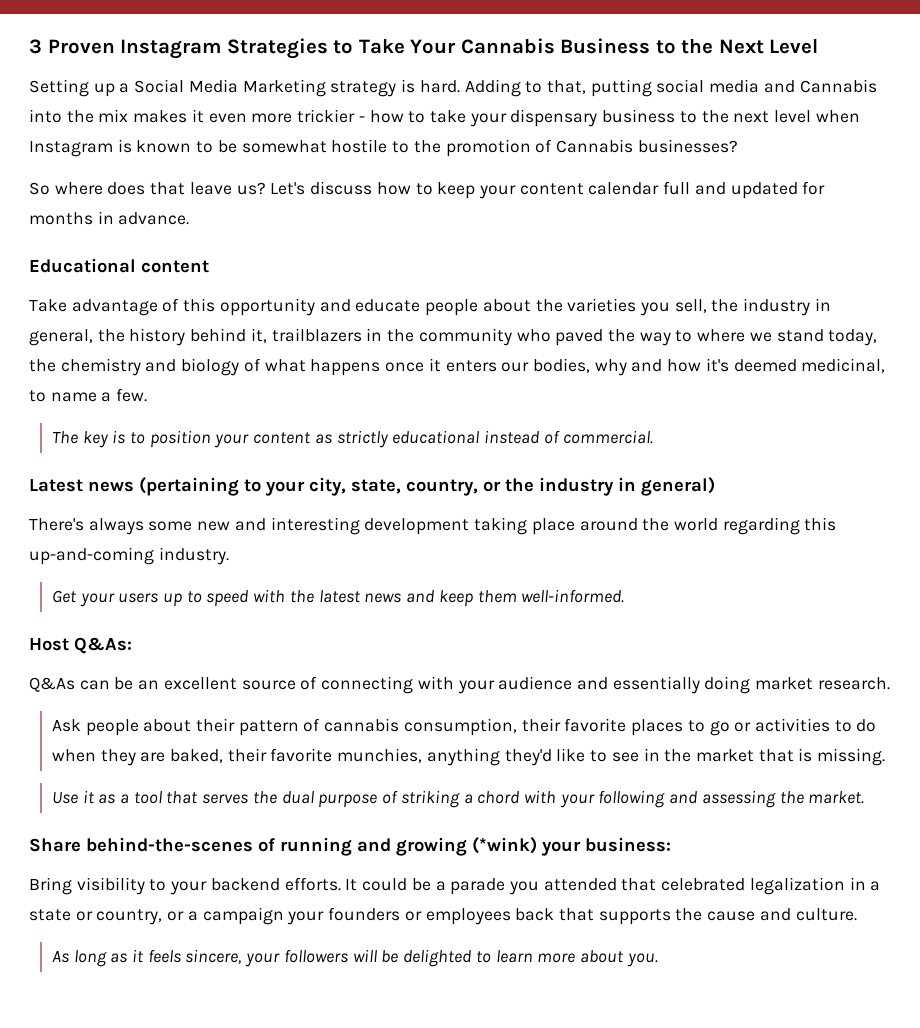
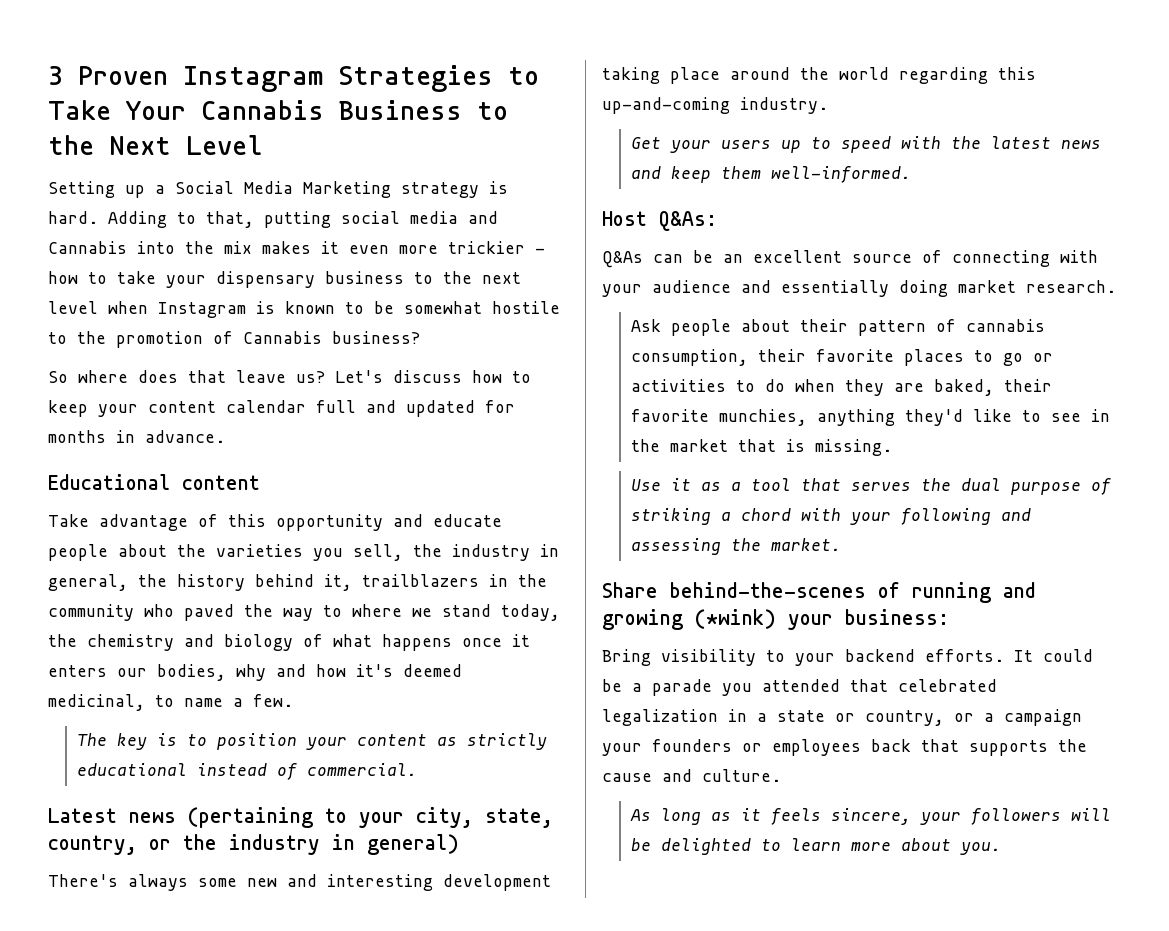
- Adding to that, putting social media and Cannabis into the mix makes it even more trickier - how to take your dispensary business to the next level when Instagram is known to be somewhat hostile to the promotion of Cannabis businesses?
+ Adding to that, putting social media and Cannabis into the mix makes it even more trickier - how to take your dispensary business to the next level when Instagram is known to be somewhat hostile to the promotion of Cannabis business?

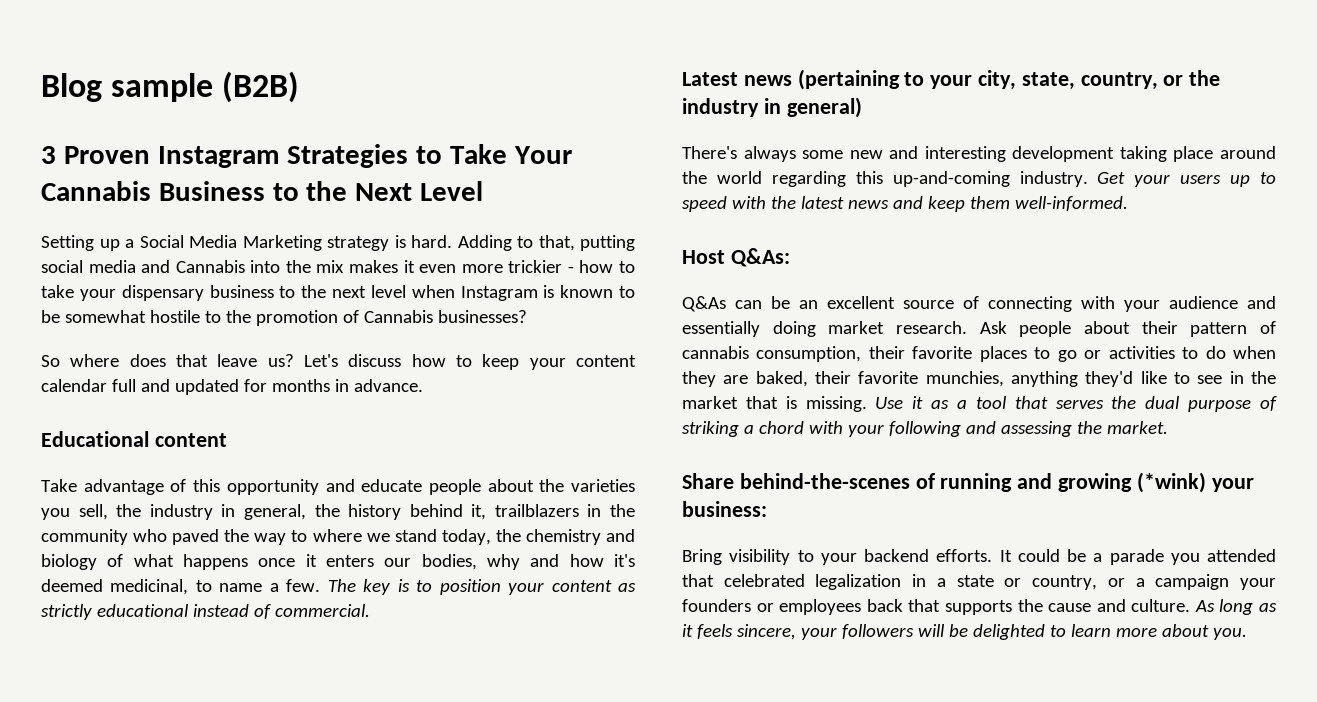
+ Blog sample (B2B)
- Adding to that, putting social media and Cannabis into the mix makes it even more trickier - how to take your dispensary business to the next level when Instagram is known to be somewhat hostile to the promotion of Cannabis business?
+ Adding to that, putting social media and Cannabis into the mix makes it even more trickier - how to take your dispensary business to the next level when Instagram is known to be somewhat hostile to the promotion of Cannabis businesses?
- Take advantage of this opportunity and educate people about the varieties you sell, the industry in general, the history behind it, trailblazers in the community who paved the way to where we stand today, the chemistry and biology of what happens once it enters our bodies, why and how it's deemed medicinal, to name a few.
- The key is to position your content as strictly educational instead of commercial.
+ Take advantage of this opportunity and educate people about the varieties you sell, the industry in general, the history behind it, trailblazers in the community who paved the way to where we stand today, the chemistry and biology of what happens once it enters our bodies, why and how it's deemed medicinal, to name a few. The key is to position your content as strictly educational instead of commercial.
- There's always some new and interesting development taking place around the world regarding this up-and-coming industry.
- Get your users up to speed with the latest news and keep them well-informed.
+ There's always some new and interesting development taking place around the world regarding this up-and-coming industry. Get your users up to speed with the latest news and keep them well-informed.
- Q&As can be an excellent source of connecting with your audience and essentially doing market research.
- Ask people about their pattern of cannabis consumption, their favorite places to go or activities to do when they are baked, their favorite munchies, anything they'd like to see in the market that is missing.
- Use it as a tool that serves the dual purpose of striking a chord with your following and assessing the market.
+ Q&As can be an excellent source of connecting with your audience and essentially doing market research. Ask people about their pattern of cannabis consumption, their favorite places to go or activities to do when they are baked, their favorite munchies, anything they'd like to see in the market that is missing. Use it as a tool that serves the dual purpose of striking a chord with your following and assessing the market.
- It could be a parade you attended that celebrated legalization in a state or country, or a campaign your founders or employees back that supports the cause and culture.
- As long as it feels sincere, your followers will be delighted to learn more about you.
+ It could be a parade you attended that celebrated legalization in a state or country, or a campaign your founders or employees back that supports the cause and culture. As long as it feels sincere, your followers will be delighted to learn more about you.

